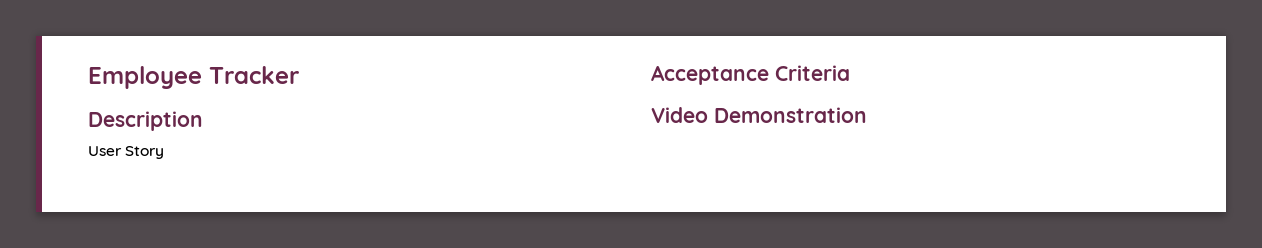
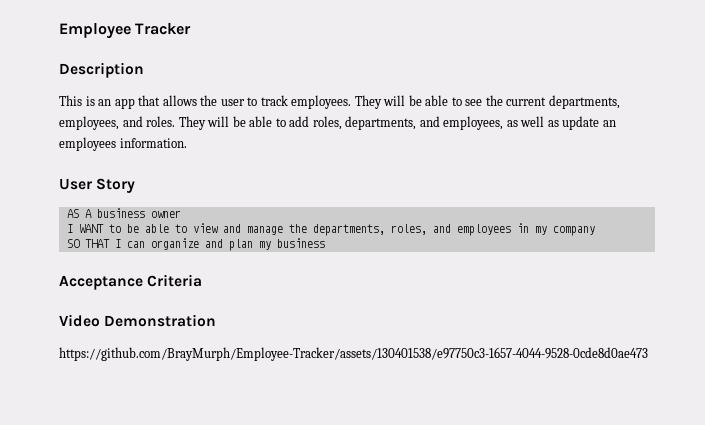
+ This is an app that allows the user to track employees. They will be able to see the current departments, employees, and roles. They will be able to add roles, departments, and employees, as well as update an employees information.
  User Story
+ AS A business owner
+ I WANT to be able to view and manage the departments, roles, and employees in my company
+ SO THAT I can organize and plan my business
+ https://github.com/BrayMurph/Employee-Tracker/assets/130401538/e97750c3-1657-4044-9528-0cde8d0ae473

